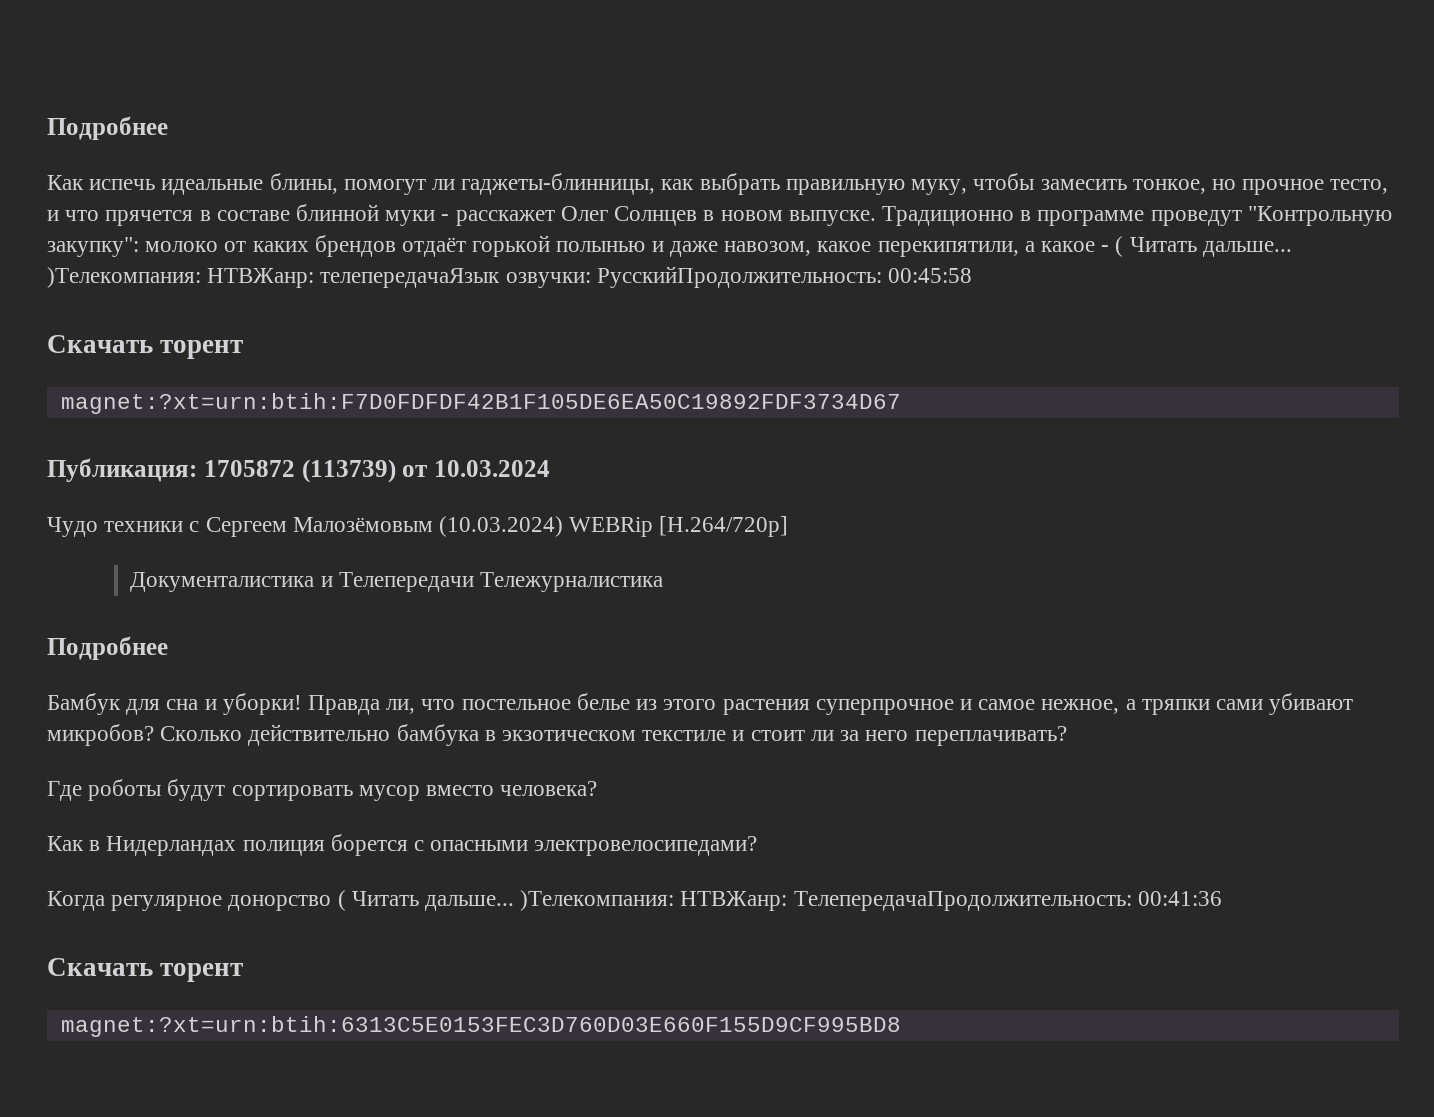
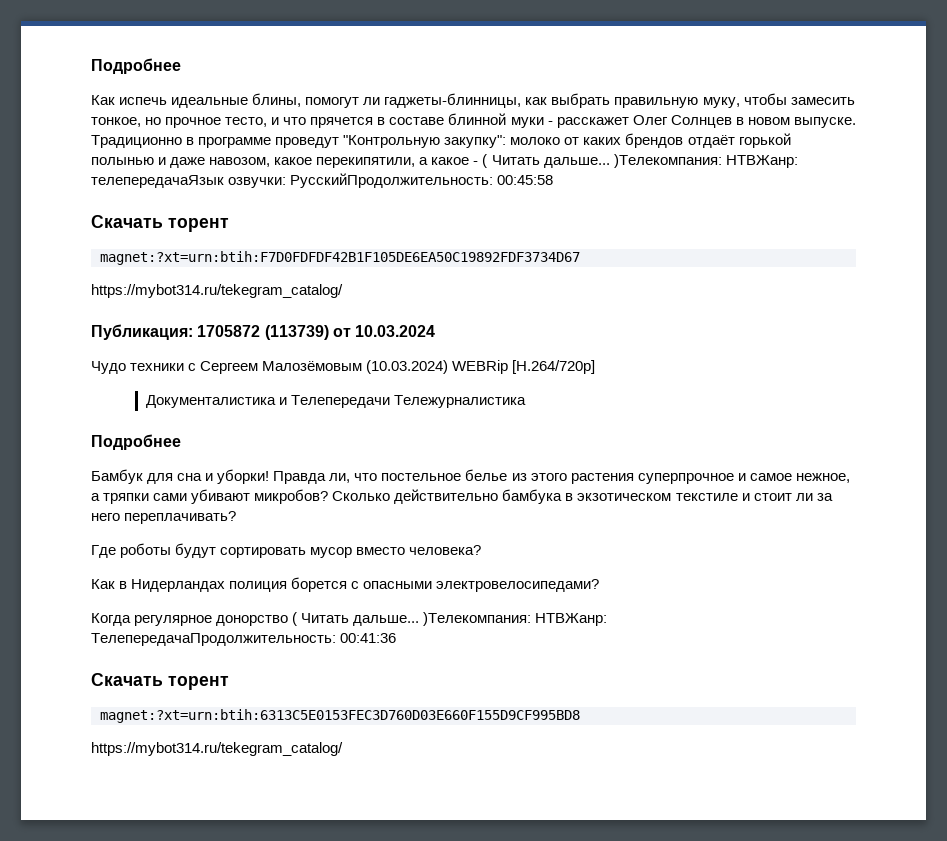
  magnet:?xt=urn:btih:F7D0FDFDF42B1F105DE6EA50C19892FDF3734D67
+ https://mybot314.ru/tekegram_catalog/
  magnet:?xt=urn:btih:6313C5E0153FEC3D760D03E660F155D9CF995BD8
+ https://mybot314.ru/tekegram_catalog/

